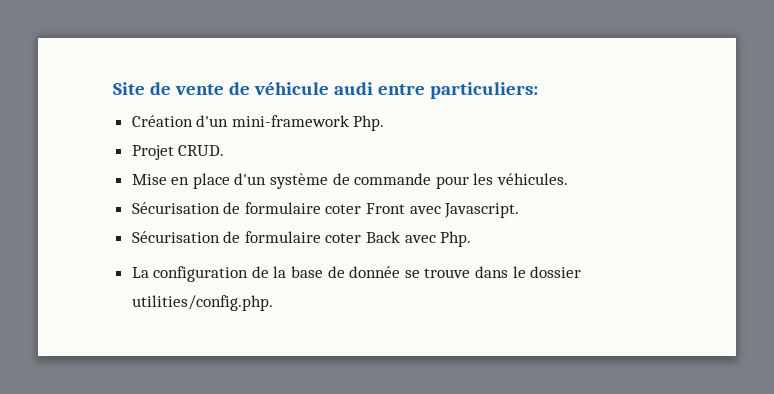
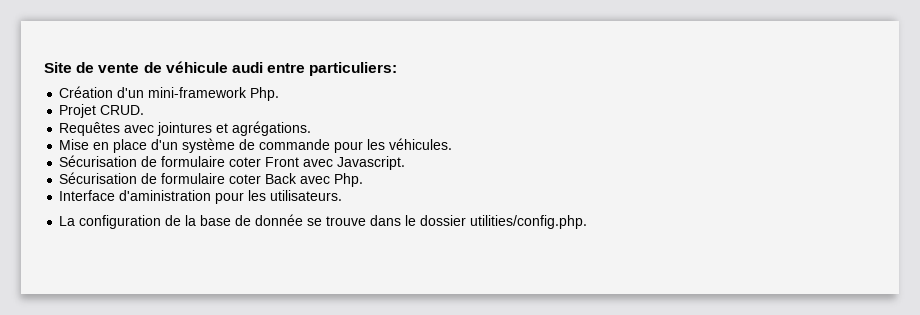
+ Requêtes avec jointures et agrégations.
+ Interface d'aministration pour les utilisateurs.

